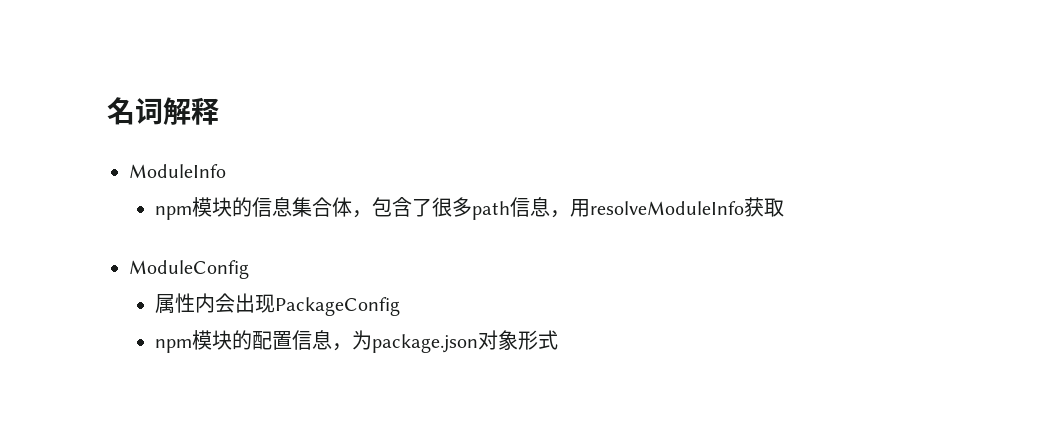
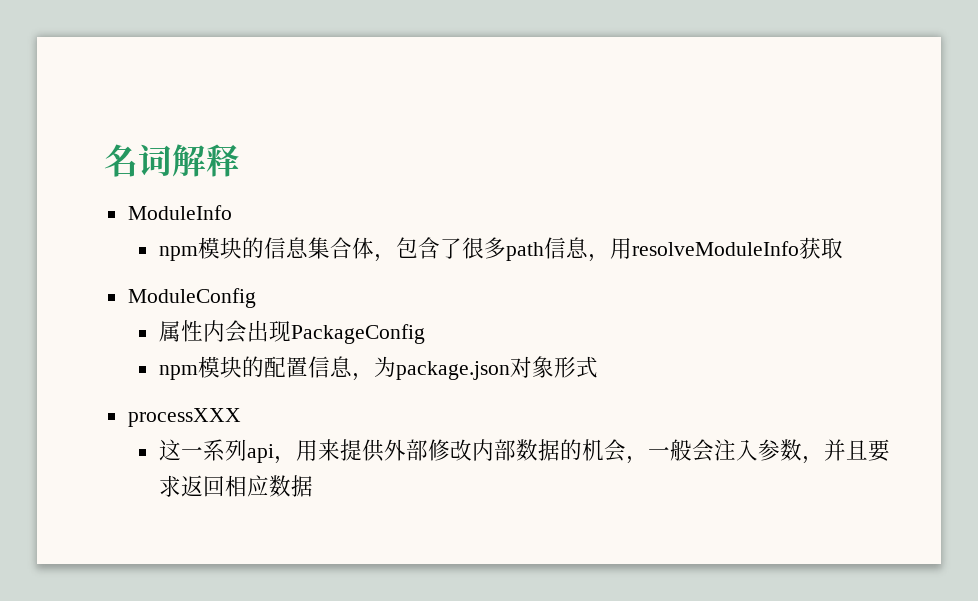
+ processXXX
+ 这一系列api，用来提供外部修改内部数据的机会，一般会注入参数，并且要求返回相应数据

